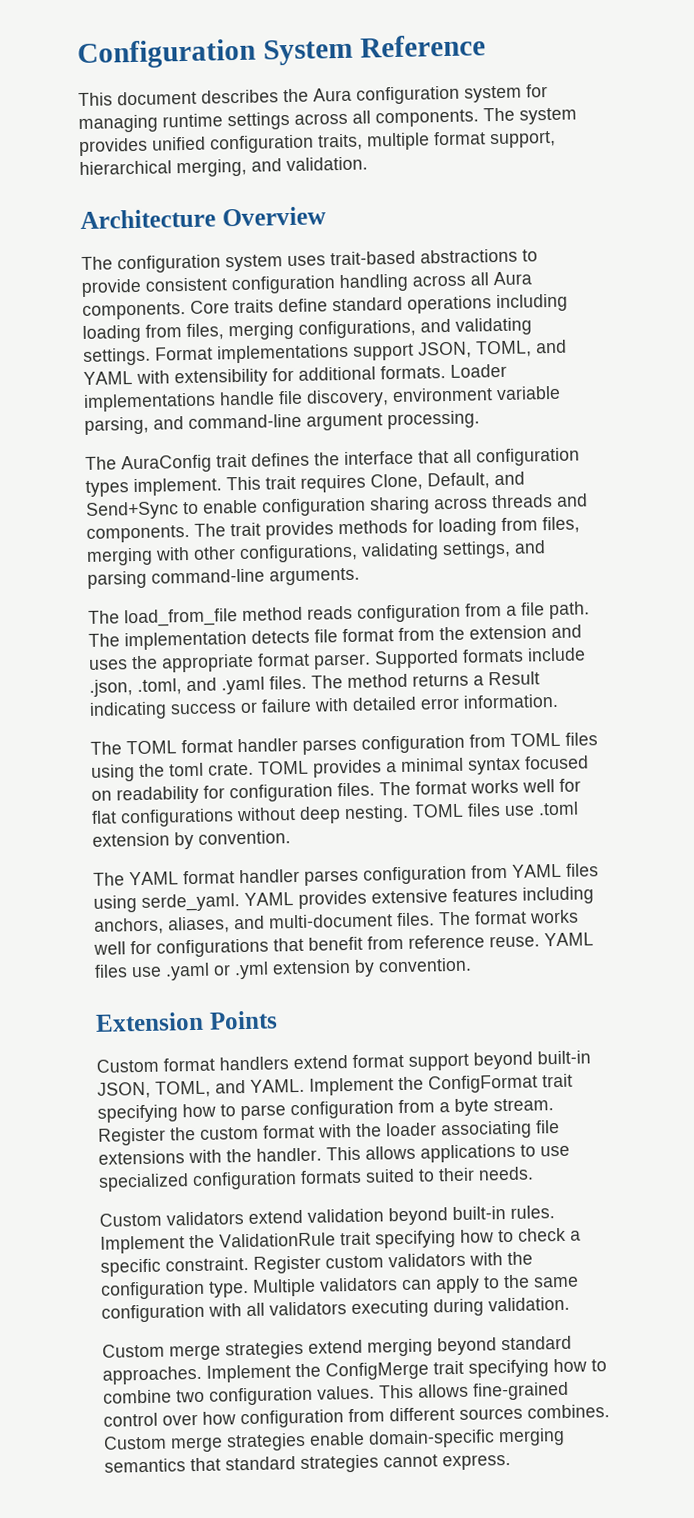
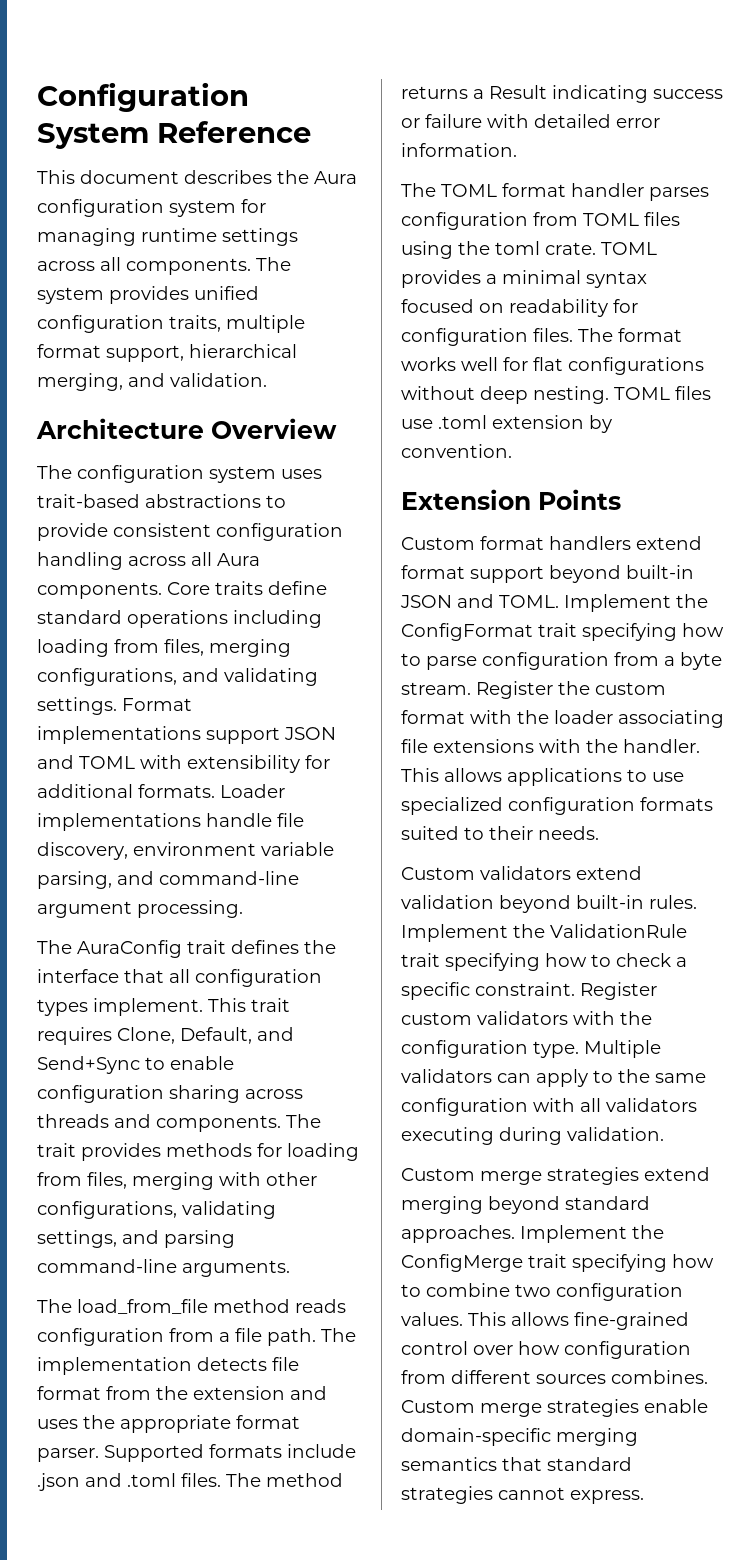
- Format implementations support JSON, TOML, and YAML with extensibility for additional formats.
+ Format implementations support JSON and TOML with extensibility for additional formats.
- Supported formats include .json, .toml, and .yaml files.
+ Supported formats include .json and .toml files.
- The YAML format handler parses configuration from YAML files using serde_yaml. YAML provides extensive features including anchors, aliases, and multi-document files. The format works well for configurations that benefit from reference reuse. YAML files use .yaml or .yml extension by convention.
- Custom format handlers extend format support beyond built-in JSON, TOML, and YAML.
+ Custom format handlers extend format support beyond built-in JSON and TOML.

